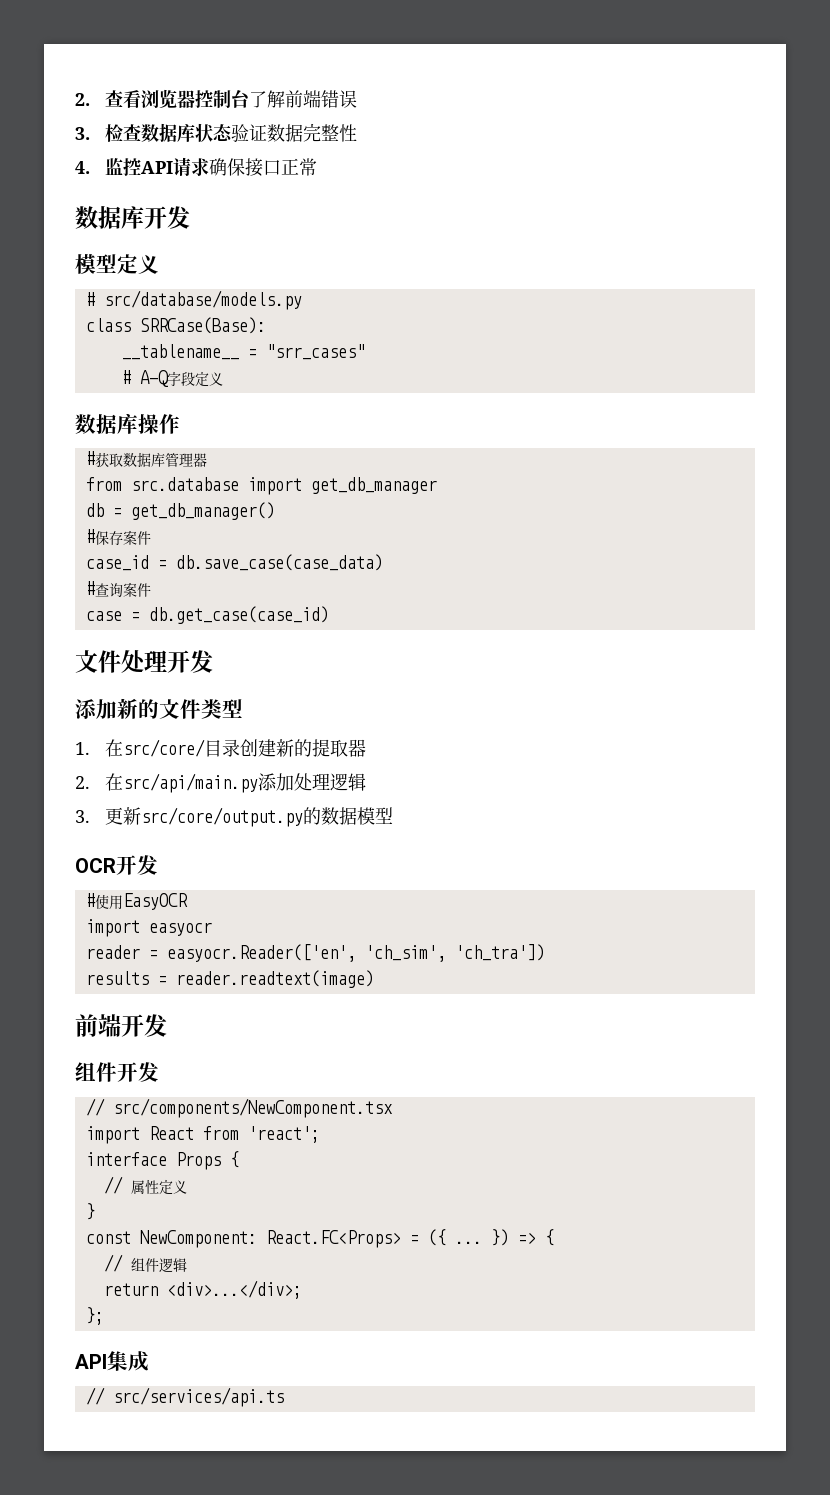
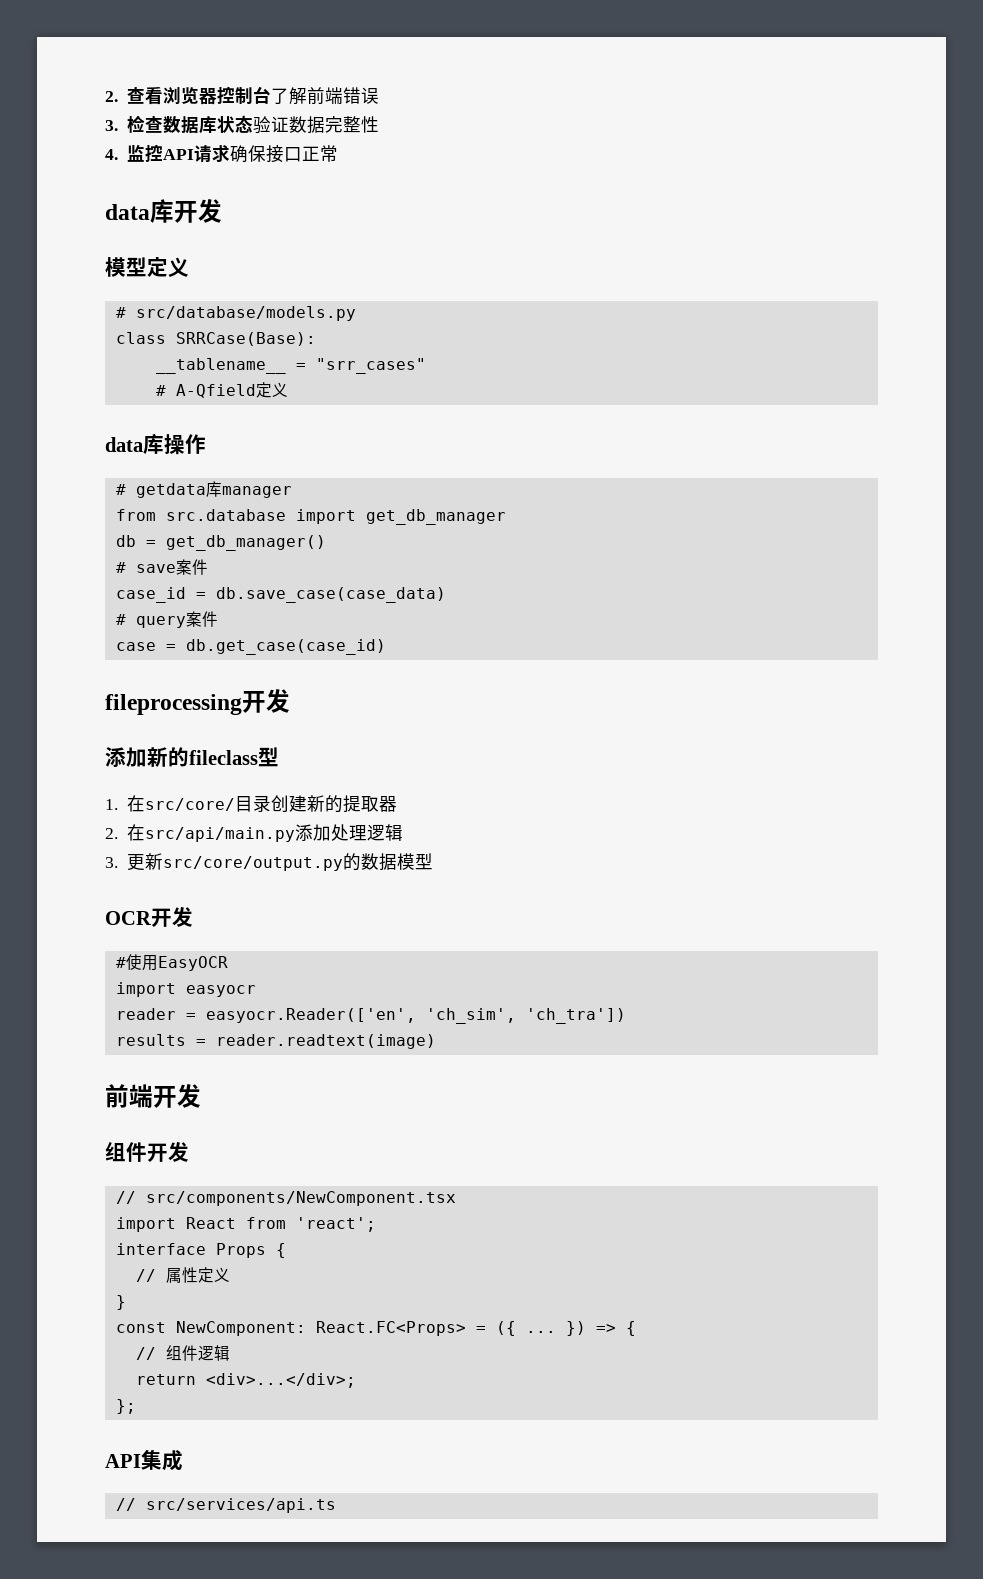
- 数据库开发
+ data库开发
- # A-Q字段定义
- 数据库操作
+ # A-Qfield定义
+ data库操作
- #获取数据库管理器
+ # getdata库manager
- #保存案件
+ # save案件
- #查询案件
+ # query案件
- 文件处理开发
+ fileprocessing开发
- 添加新的文件类型
+ 添加新的fileclass型

